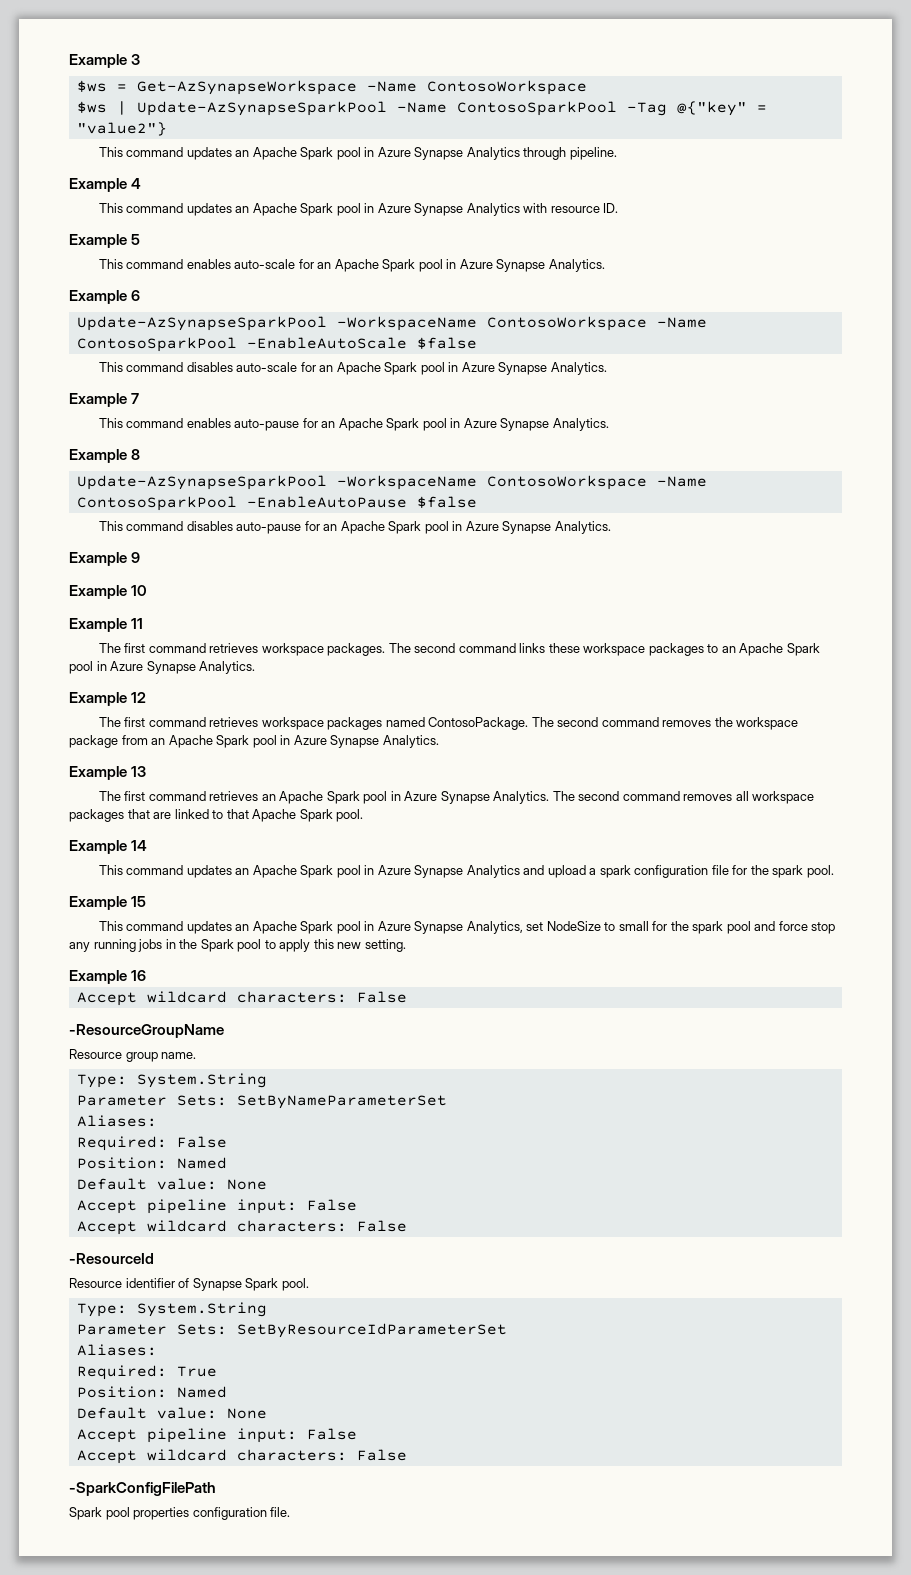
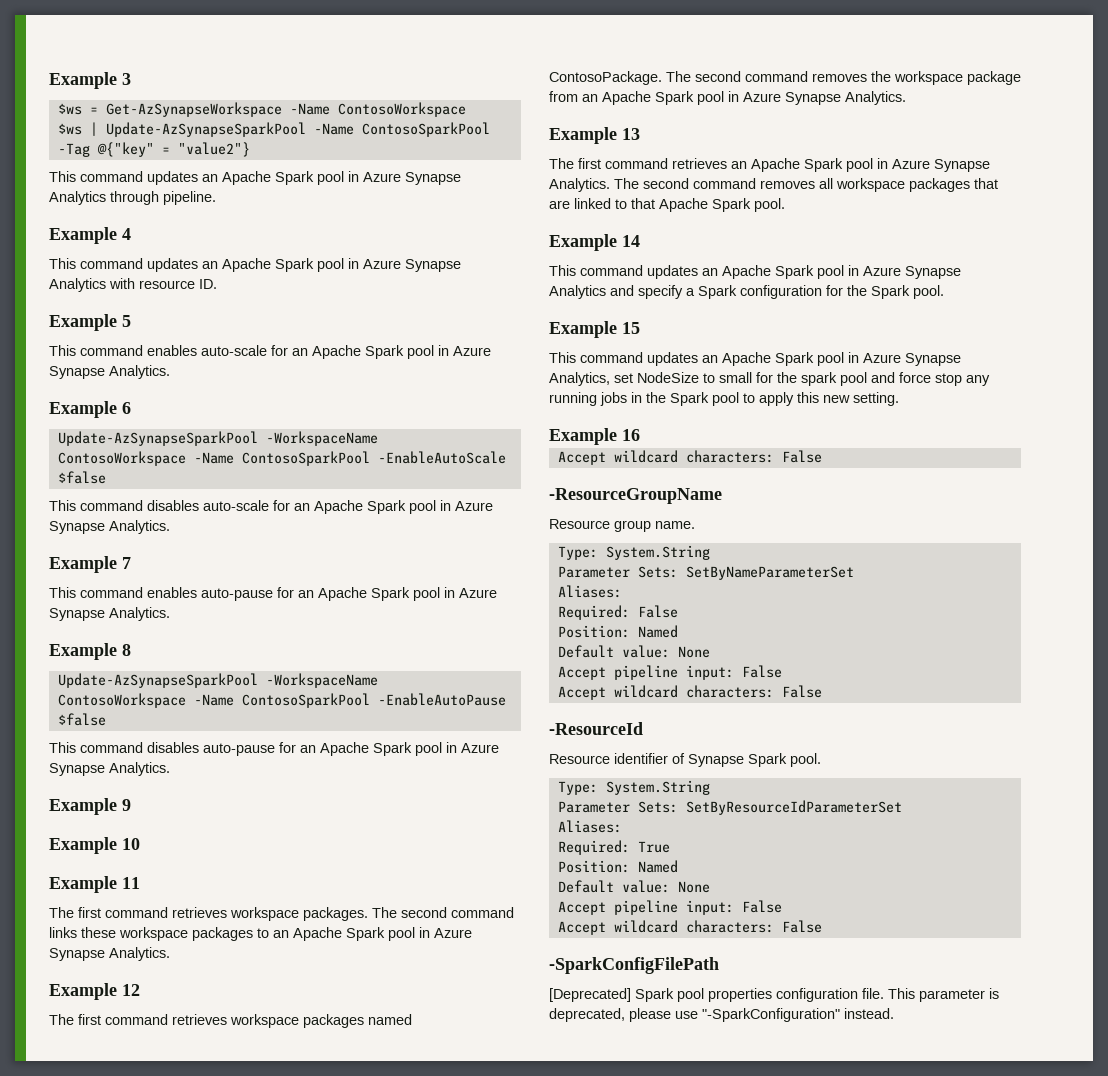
- This command updates an Apache Spark pool in Azure Synapse Analytics and upload a spark configuration file for the spark pool.
+ This command updates an Apache Spark pool in Azure Synapse Analytics and specify a Spark configuration for the Spark pool.
- Spark pool properties configuration file.
+ [Deprecated] Spark pool properties configuration file.
+ This parameter is deprecated, please use "-SparkConfiguration" instead.

